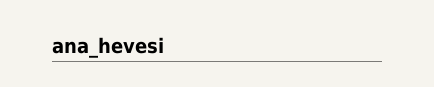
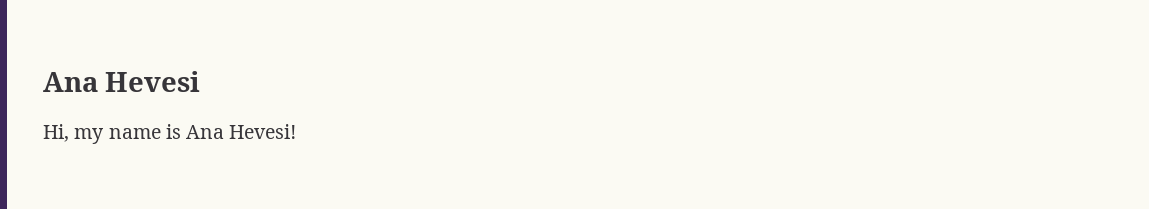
- ana_hevesi
+ Ana Hevesi
+ Hi, my name is Ana Hevesi!

